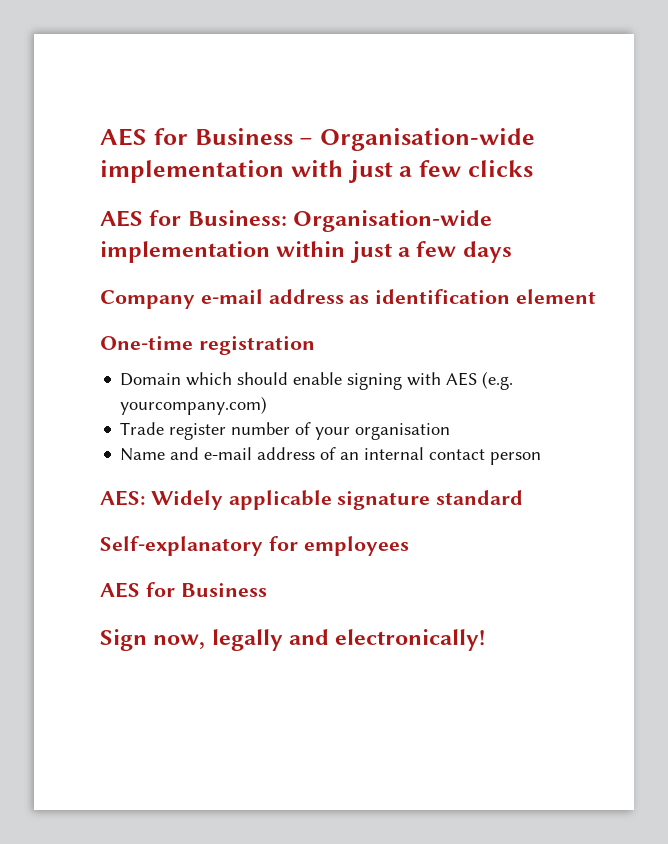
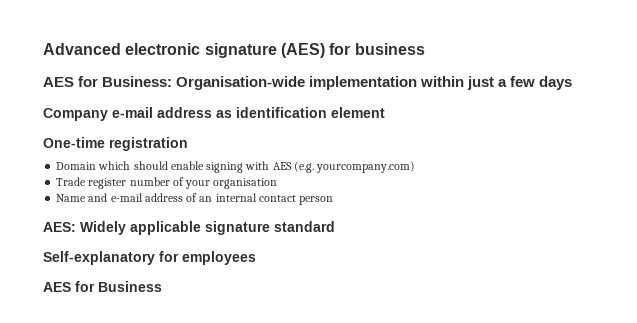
- AES for Business – Organisation-wide implementation with just a few clicks
+ Advanced electronic signature (AES) for business
- Sign now, legally and electronically!

